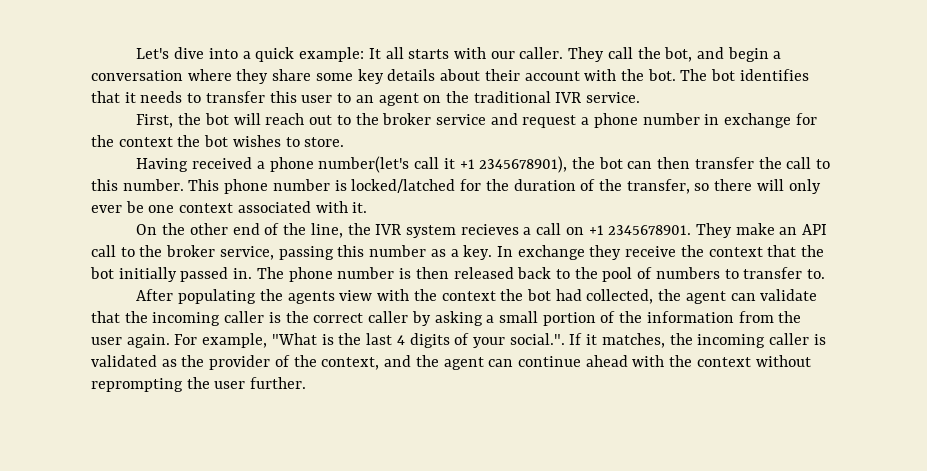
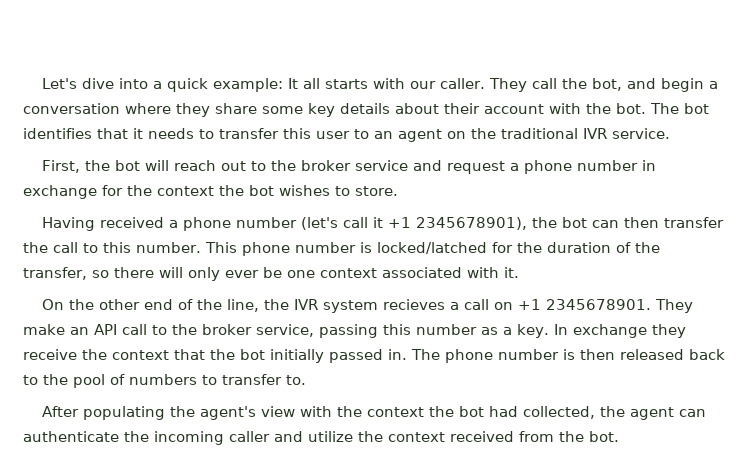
- Having received a phone number(let's call it +1 2345678901), the bot can then transfer the call to this number.
+ Having received a phone number (let's call it +1 2345678901), the bot can then transfer the call to this number.
- After populating the agents view with the context the bot had collected, the agent can validate that the incoming caller is the correct caller by asking a small portion of the information from the user again. For example, "What is the last 4 digits of your social.". If it matches, the incoming caller is validated as the provider of the context, and the agent can continue ahead with the context without reprompting the user further.
+ After populating the agent's view with the context the bot had collected, the agent can authenticate the incoming caller and utilize the context received from the bot.

